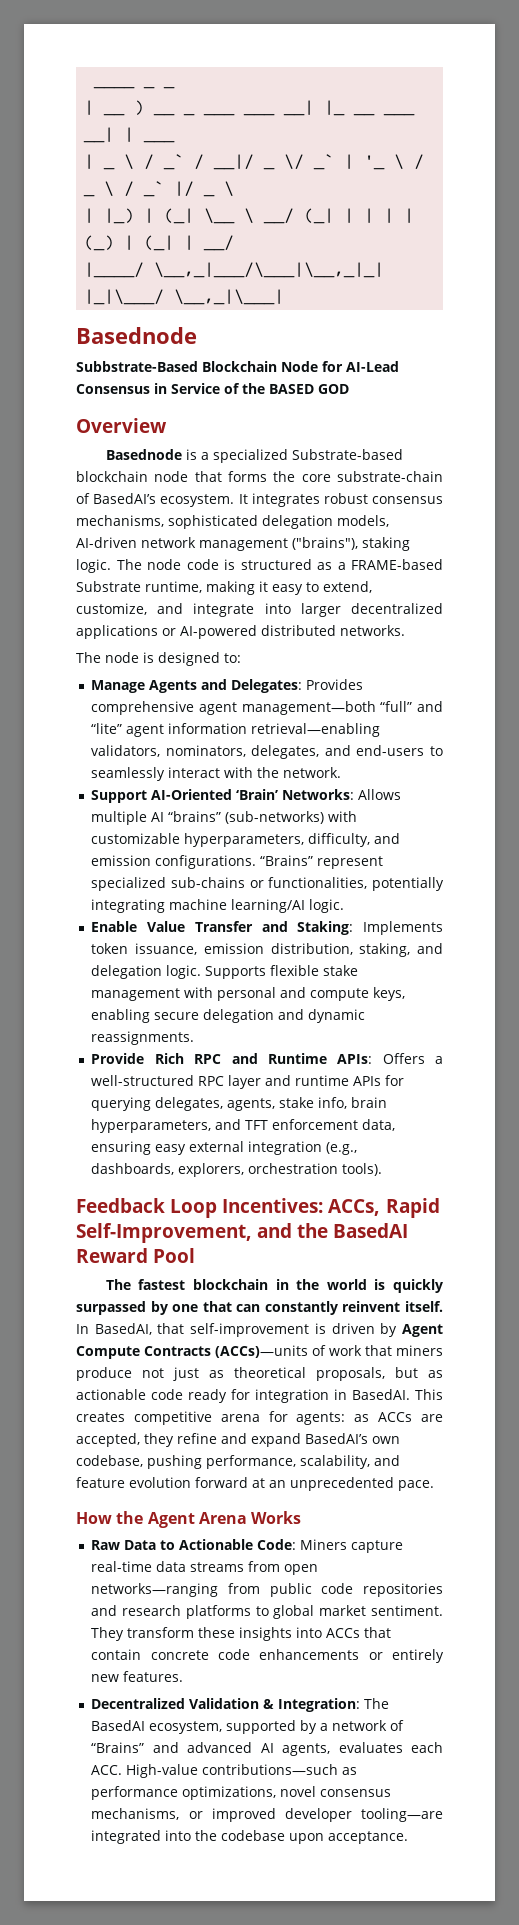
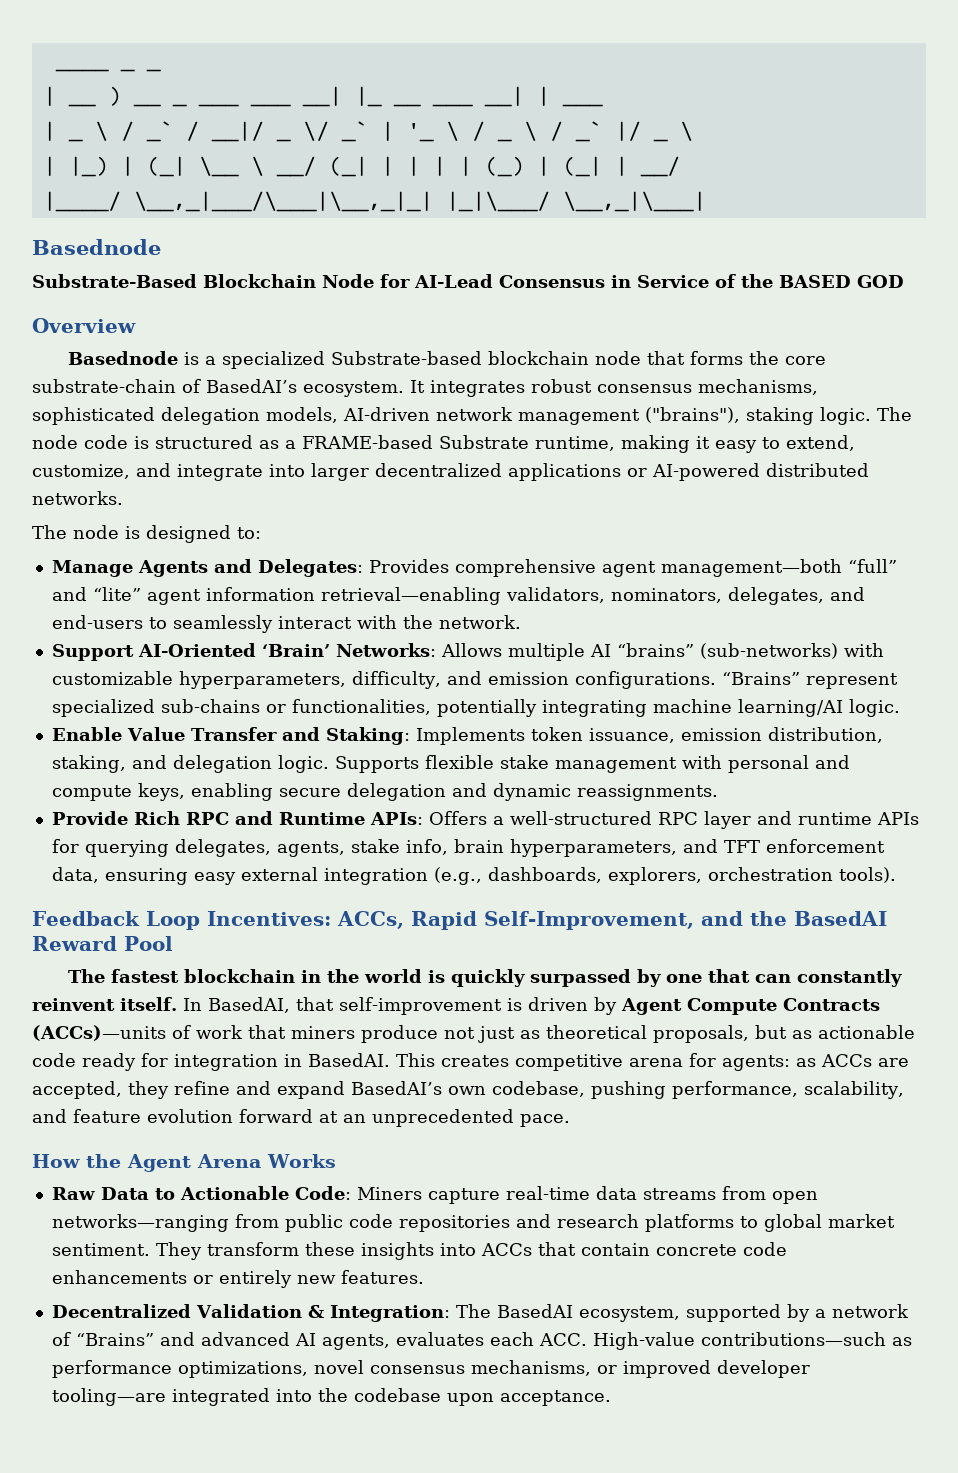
- Subbstrate-Based Blockchain Node for AI-Lead Consensus in Service of the BASED GOD
+ Substrate-Based Blockchain Node for AI-Lead Consensus in Service of the BASED GOD

